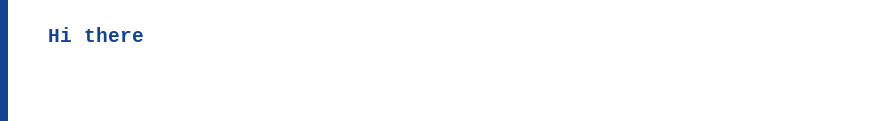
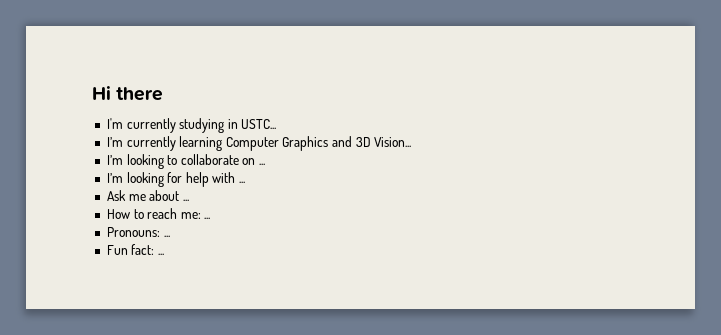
+ I'm currently studying in USTC...
+ I’m currently learning Computer Graphics and 3D Vision...
+ I’m looking to collaborate on ...
+ I’m looking for help with ...
+ Ask me about ...
+ How to reach me: ...
+ Pronouns: ...
+ Fun fact: ...

